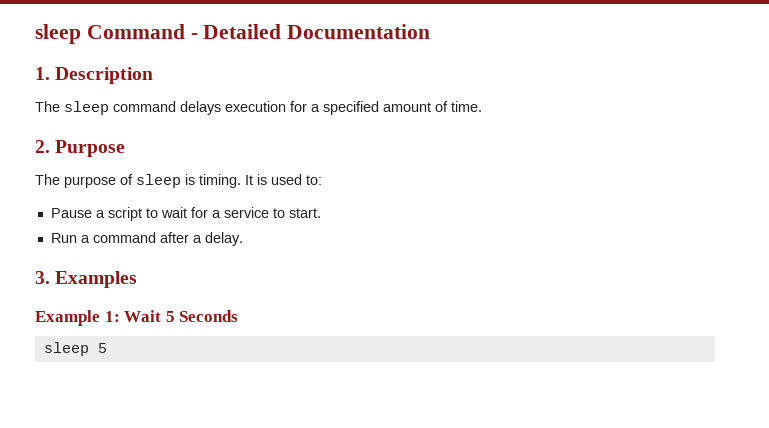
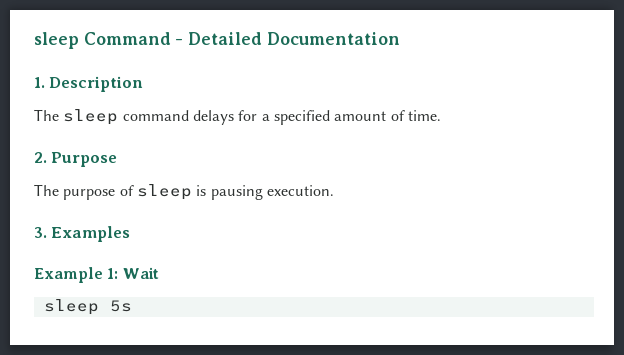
- The sleep command delays execution for a specified amount of time.
+ The sleep command delays for a specified amount of time.
- The purpose of sleep is timing. It is used to:
- Pause a script to wait for a service to start.
- Run a command after a delay.
+ The purpose of sleep is pausing execution.
- Example 1: Wait 5 Seconds
- sleep 5
+ Example 1: Wait
+ sleep 5s

